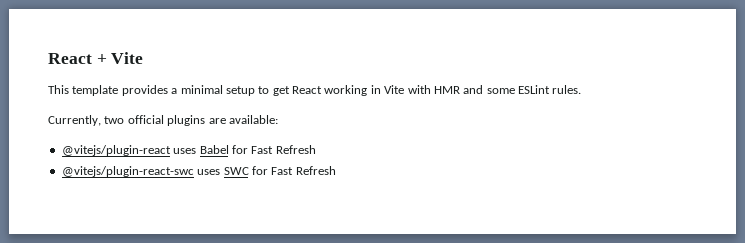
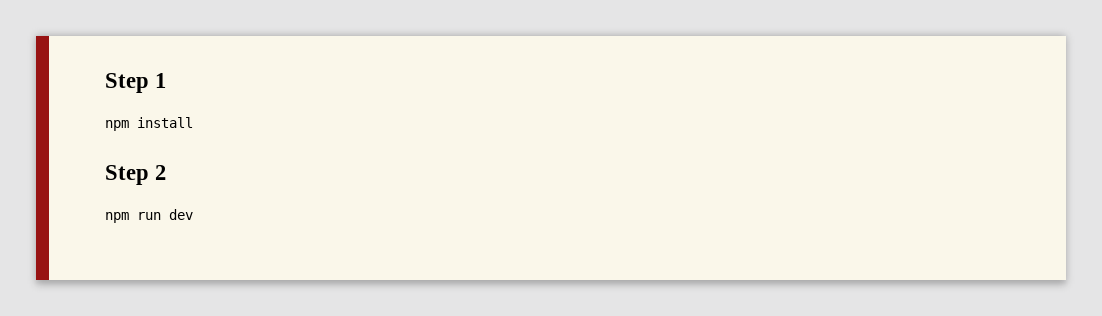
- React + Vite
- This template provides a minimal setup to get React working in Vite with HMR and some ESLint rules.
- Currently, two official plugins are available:
- @vitejs/plugin-react uses Babel for Fast Refresh
- @vitejs/plugin-react-swc uses SWC for Fast Refresh
+ Step 1
+ npm install
+ Step 2
+ npm run dev

